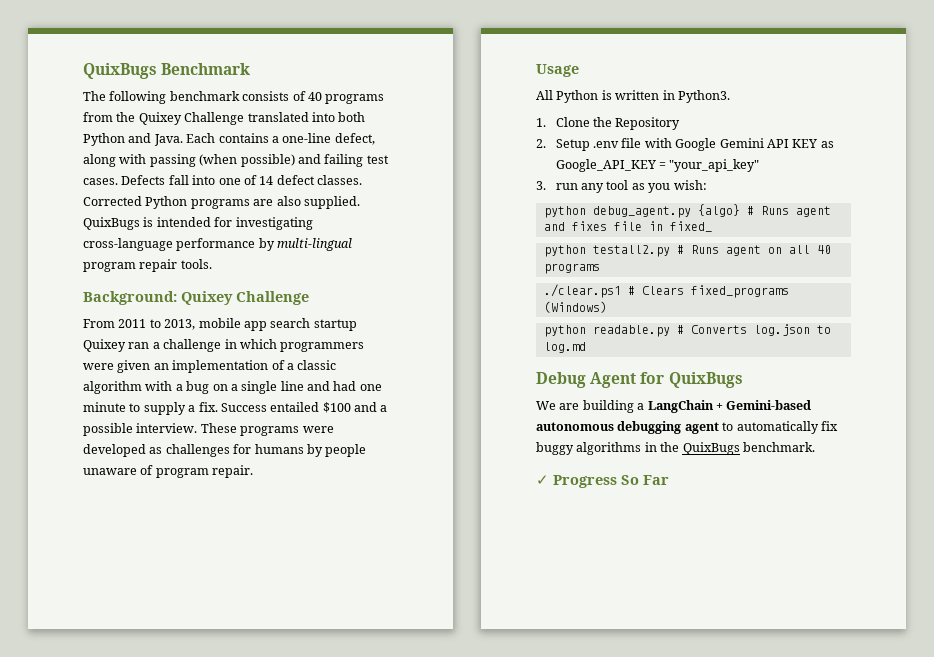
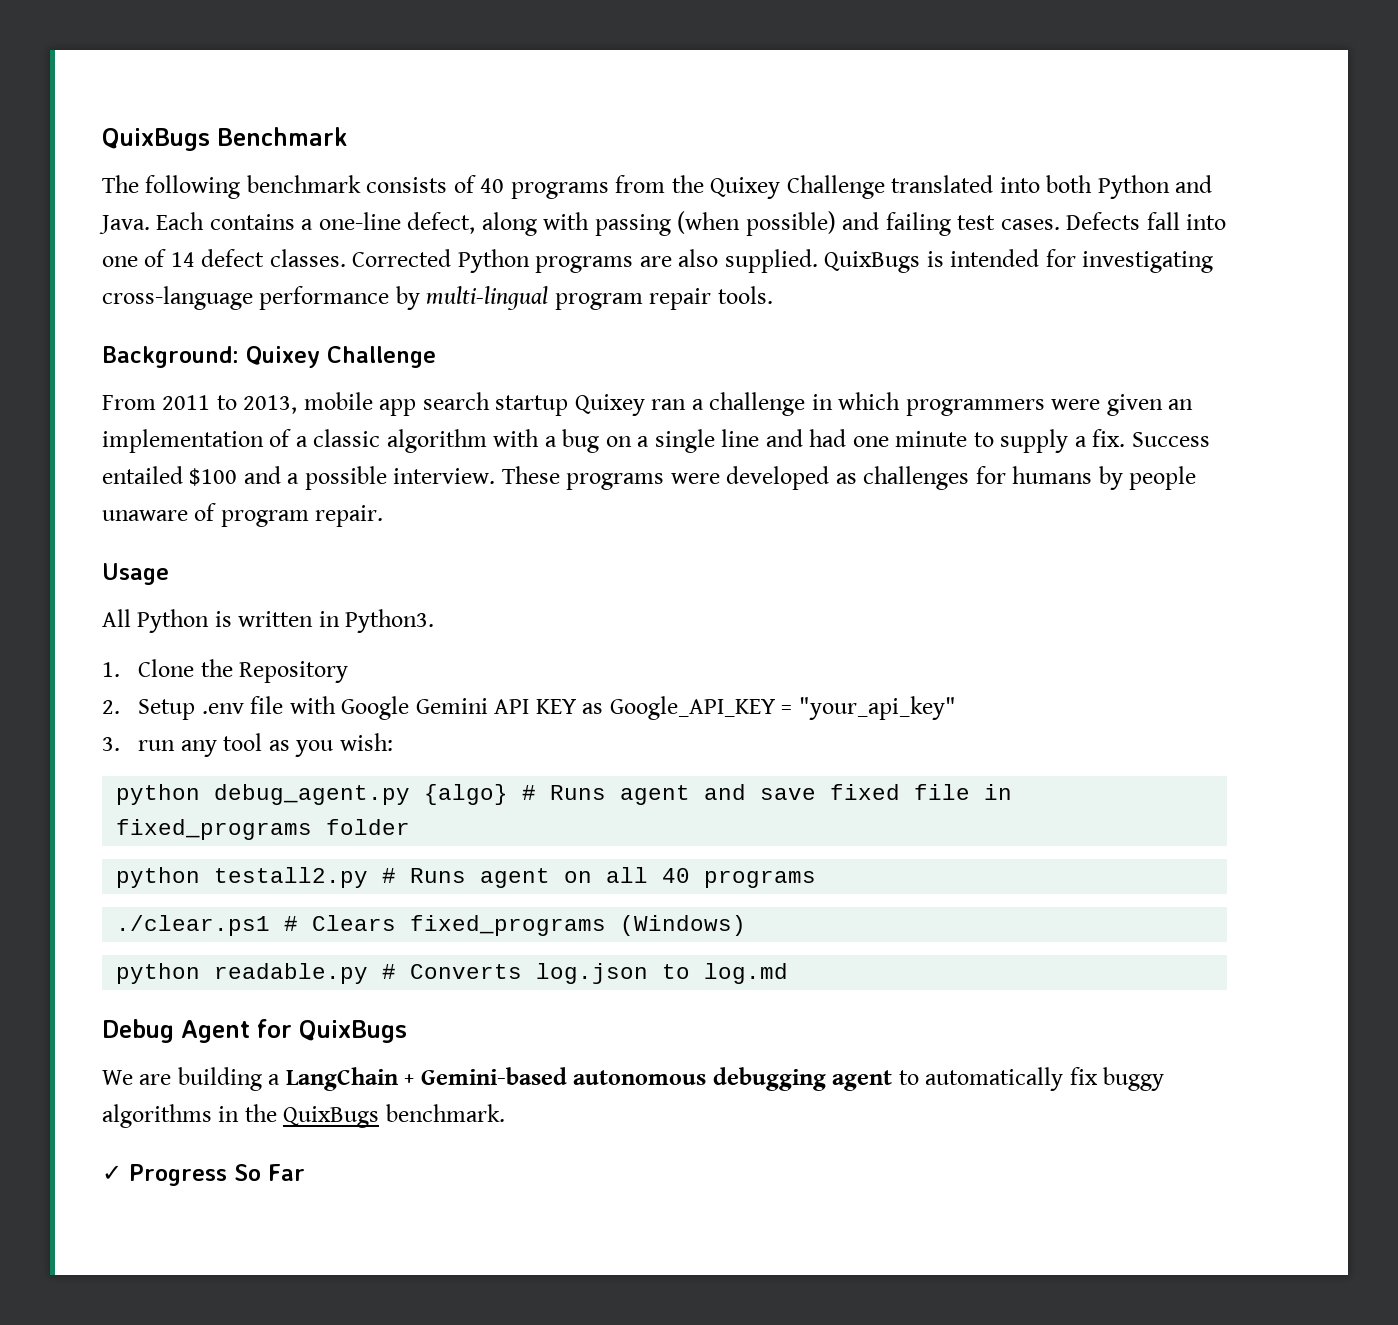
- python debug_agent.py {algo} # Runs agent and fixes file in fixed_
+ python debug_agent.py {algo} # Runs agent and save fixed file in fixed_programs folder

